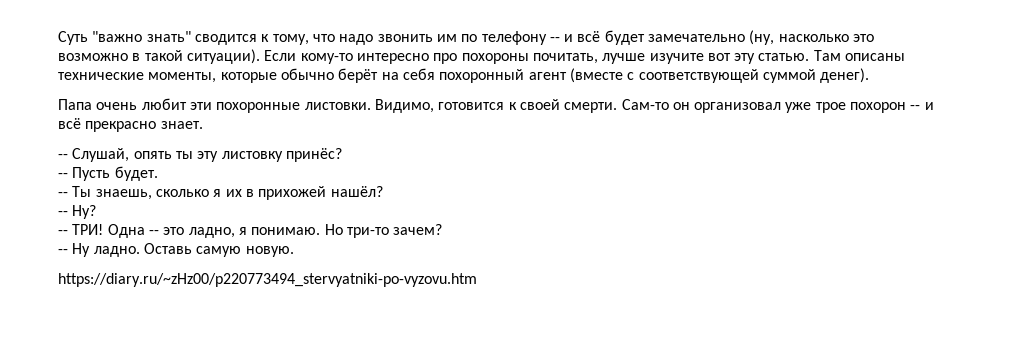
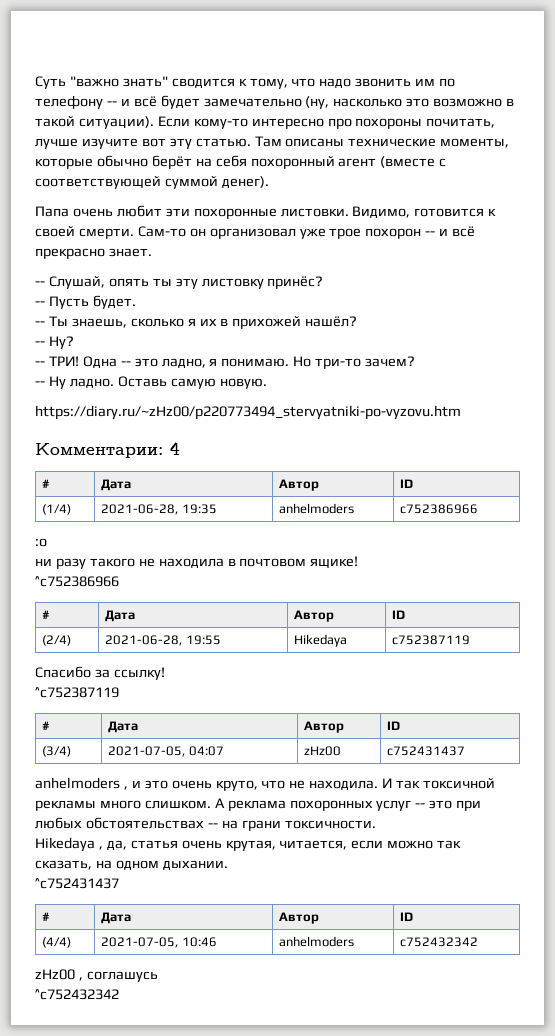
+ Комментарии: 4
+ # | Дата | Автор | ID
+ (1/4) | 2021-06-28, 19:35 | anhelmoders | c752386966
+ :о
+ ни разу такого не находила в почтовом ящике!
+ ^c752386966
+ # | Дата | Автор | ID
+ (2/4) | 2021-06-28, 19:55 | Hikedaya | c752387119
+ Спасибо за ссылку!
+ ^c752387119
+ # | Дата | Автор | ID
+ (3/4) | 2021-07-05, 04:07 | zHz00 | c752431437
+ anhelmoders , и это очень круто, что не находила. И так токсичной рекламы много слишком. А реклама похоронных услуг -- это при любых обстоятельствах -- на грани токсичности.
+ Hikedaya , да, статья очень крутая, читается, если можно так сказать, на одном дыхании.
+ ^c752431437
+ # | Дата | Автор | ID
+ (4/4) | 2021-07-05, 10:46 | anhelmoders | c752432342
+ zHz00 , соглашусь
+ ^c752432342

